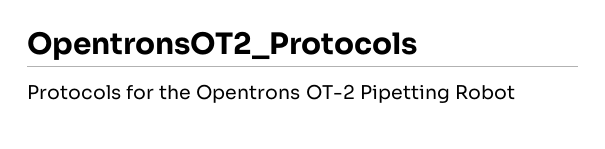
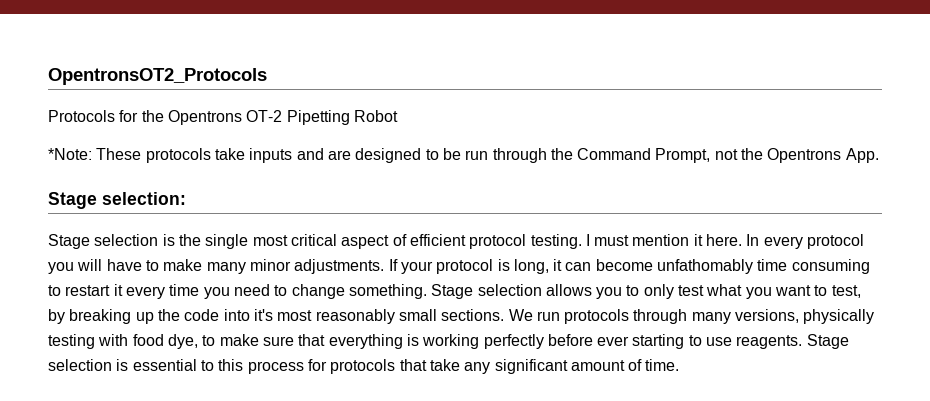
+ *Note: These protocols take inputs and are designed to be run through the Command Prompt, not the Opentrons App.
+ Stage selection:
+ Stage selection is the single most critical aspect of efficient protocol testing. I must mention it here. In every protocol you will have to make many minor adjustments. If your protocol is long, it can become unfathomably time consuming to restart it every time you need to change something. Stage selection allows you to only test what you want to test, by breaking up the code into it's most reasonably small sections. We run protocols through many versions, physically testing with food dye, to make sure that everything is working perfectly before ever starting to use reagents. Stage selection is essential to this process for protocols that take any significant amount of time.

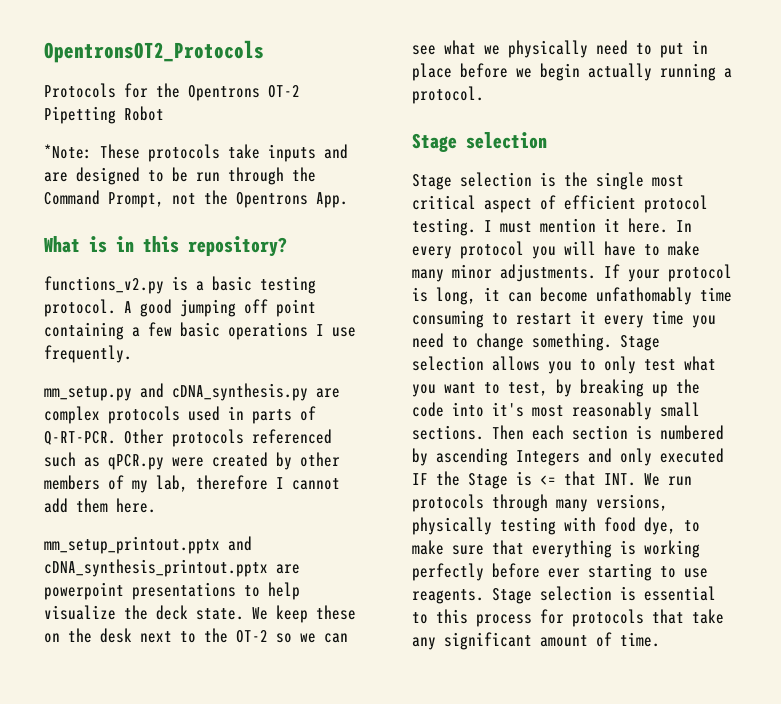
- Stage selection:
+ What is in this repository?
+ functions_v2.py is a basic testing protocol. A good jumping off point containing a few basic operations I use frequently.
+ mm_setup.py and cDNA_synthesis.py are complex protocols used in parts of Q-RT-PCR. Other protocols referenced such as qPCR.py were created by other members of my lab, therefore I cannot add them here.
+ mm_setup_printout.pptx and cDNA_synthesis_printout.pptx are powerpoint presentations to help visualize the deck state. We keep these on the desk next to the OT-2 so we can see what we physically need to put in place before we begin actually running a protocol.
+ Stage selection
- We run protocols through many versions, physically testing with food dye, to make sure that everything is working perfectly before ever starting to use reagents.
+ Then each section is numbered by ascending Integers and only executed IF the Stage is <= that INT. We run protocols through many versions, physically testing with food dye, to make sure that everything is working perfectly before ever starting to use reagents.

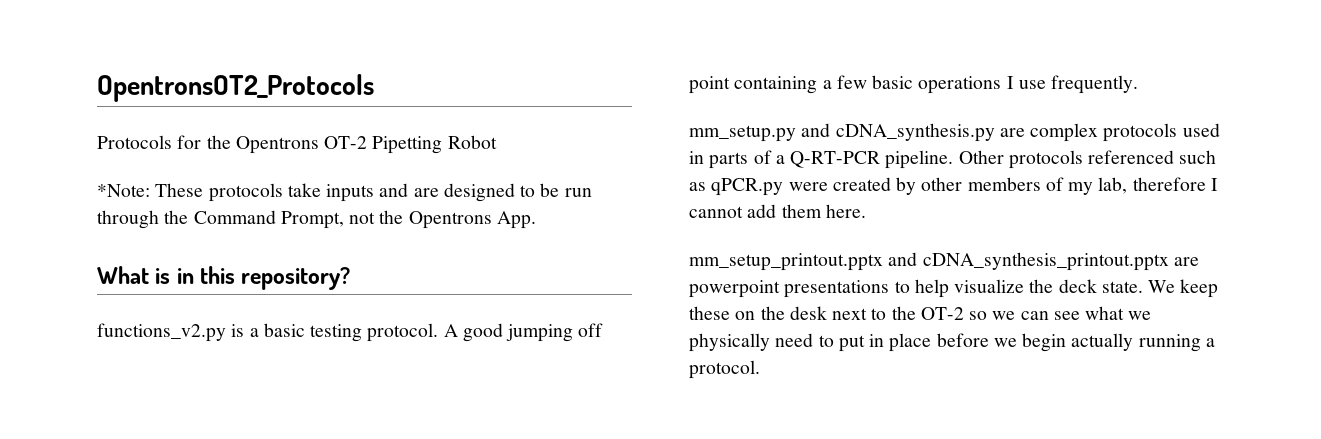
- mm_setup.py and cDNA_synthesis.py are complex protocols used in parts of Q-RT-PCR.
+ mm_setup.py and cDNA_synthesis.py are complex protocols used in parts of a Q-RT-PCR pipeline.
  We keep these on the desk next to the OT-2 so we can see what we physically need to put in place before we begin actually running a protocol.
- Stage selection
- Stage selection is the single most critical aspect of efficient protocol testing. I must mention it here. In every protocol you will have to make many minor adjustments. If your protocol is long, it can become unfathomably time consuming to restart it every time you need to change something. Stage selection allows you to only test what you want to test, by breaking up the code into it's most reasonably small sections. Then each section is numbered by ascending Integers and only executed IF the Stage is <= that INT. We run protocols through many versions, physically testing with food dye, to make sure that everything is working perfectly before ever starting to use reagents. Stage selection is essential to this process for protocols that take any significant amount of time.

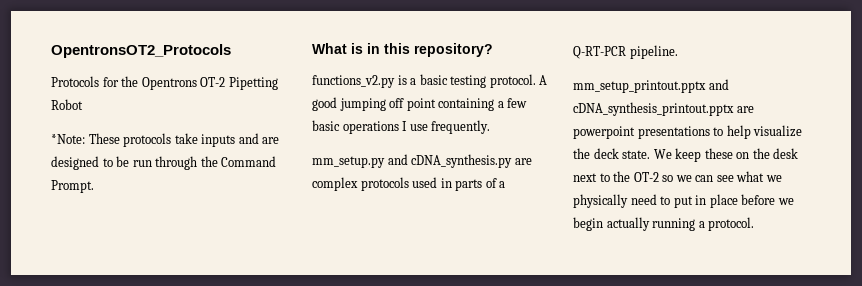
- *Note: These protocols take inputs and are designed to be run through the Command Prompt, not the Opentrons App.
+ *Note: These protocols take inputs and are designed to be run through the Command Prompt.
- Other protocols referenced such as qPCR.py were created by other members of my lab, therefore I cannot add them here.

